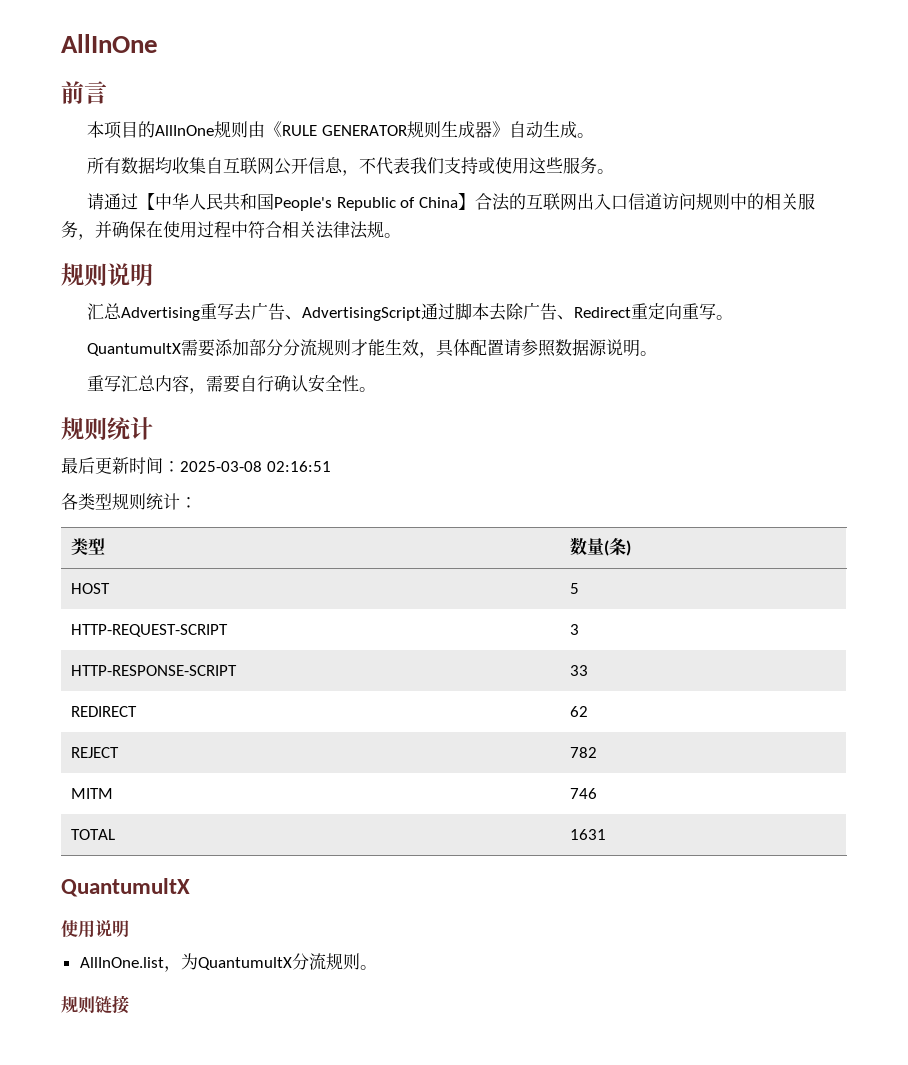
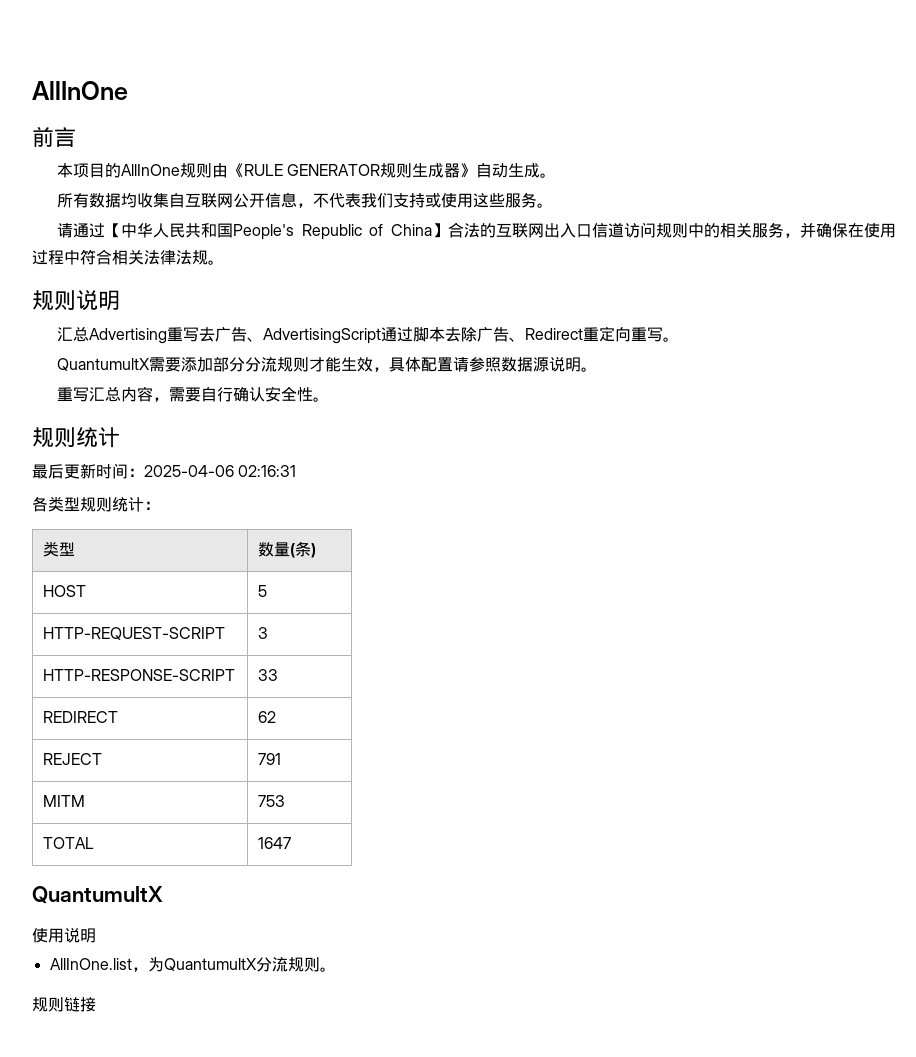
- 最后更新时间：2025-03-08 02:16:51
+ 最后更新时间：2025-04-06 02:16:31
- REJECT | 782
+ REJECT | 791
- MITM | 746
+ MITM | 753
- TOTAL | 1631
+ TOTAL | 1647

